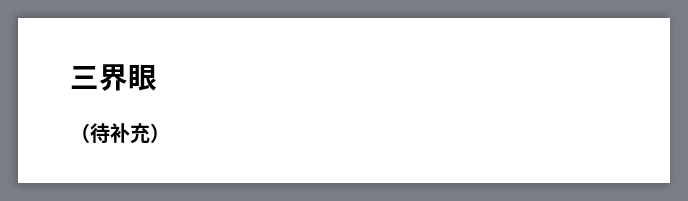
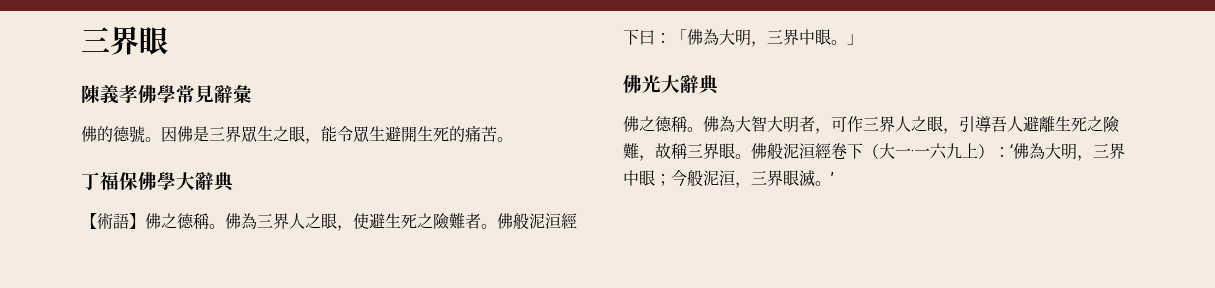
- （待补充）
+ 陳義孝佛學常見辭彙
+ 佛的德號。因佛是三界眾生之眼，能令眾生避開生死的痛苦。
+ 丁福保佛學大辭典
+ 【術語】佛之德稱。佛為三界人之眼，使避生死之險難者。佛般泥洹經下曰：「佛為大明，三界中眼。」
+ 佛光大辭典
+ 佛之德稱。佛為大智大明者，可作三界人之眼，引導吾人避離生死之險難，故稱三界眼。佛般泥洹經卷下（大一·一六九上）：‘佛為大明，三界中眼；今般泥洹，三界眼滅。’

